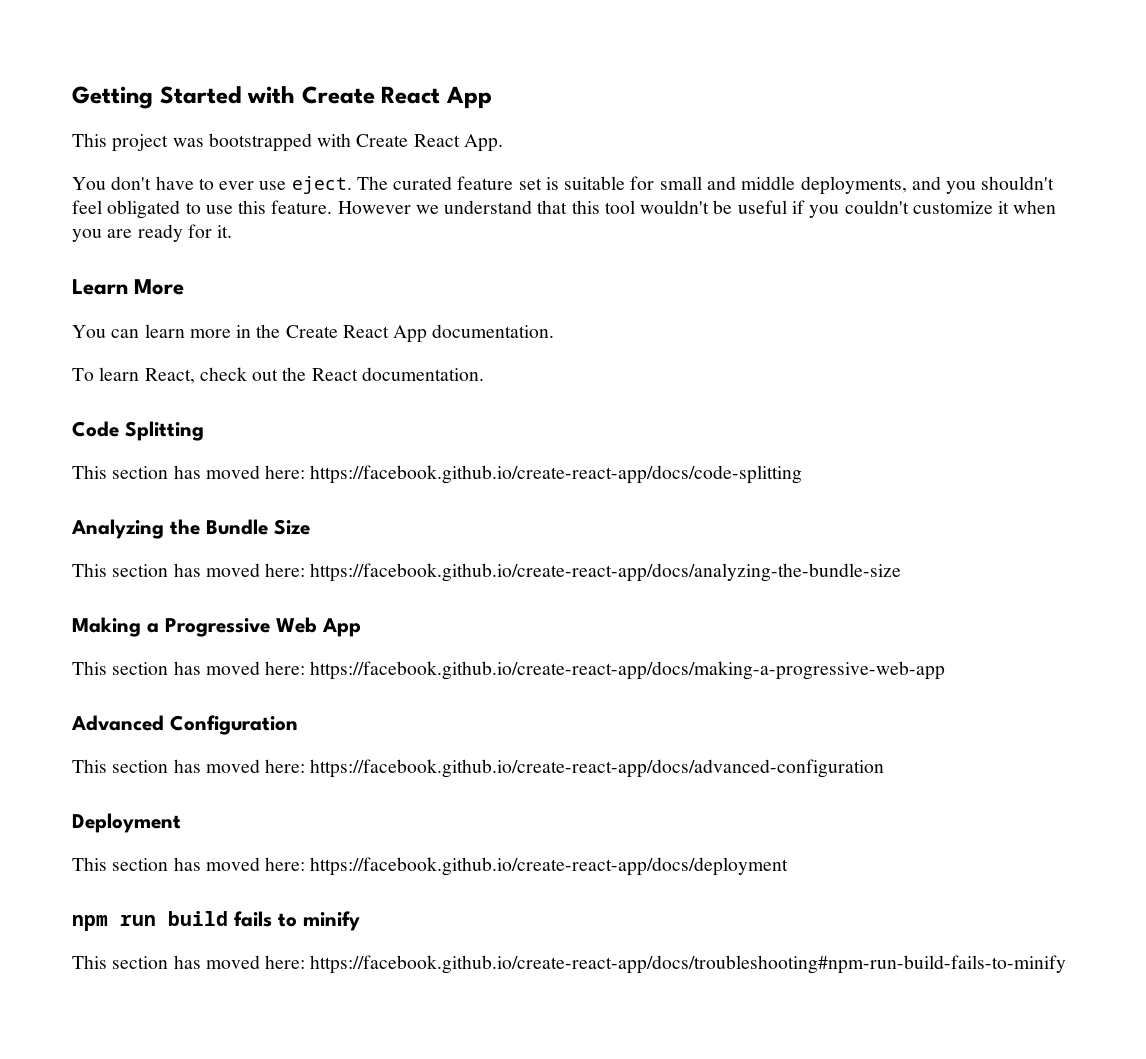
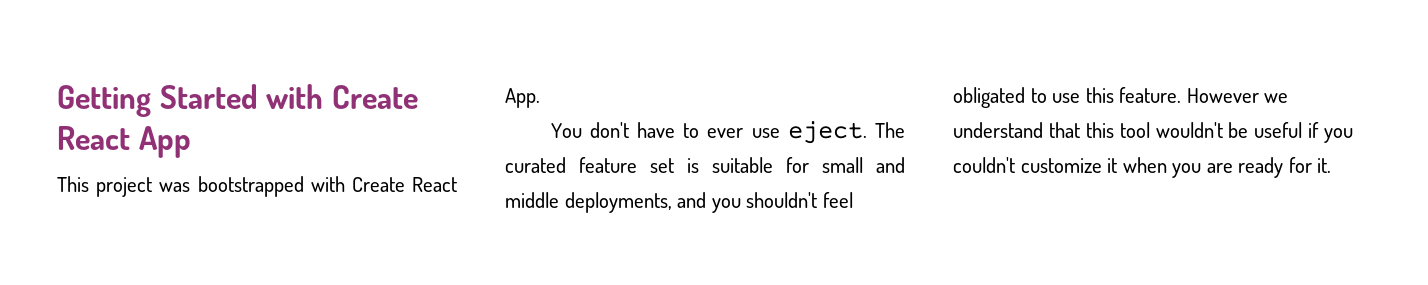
- Learn More
- You can learn more in the Create React App documentation.
- To learn React, check out the React documentation.
- Code Splitting
- This section has moved here: https://facebook.github.io/create-react-app/docs/code-splitting
- Analyzing the Bundle Size
- This section has moved here: https://facebook.github.io/create-react-app/docs/analyzing-the-bundle-size
- Making a Progressive Web App
- This section has moved here: https://facebook.github.io/create-react-app/docs/making-a-progressive-web-app
- Advanced Configuration
- This section has moved here: https://facebook.github.io/create-react-app/docs/advanced-configuration
- Deployment
- This section has moved here: https://facebook.github.io/create-react-app/docs/deployment
- npm run build fails to minify
- This section has moved here: https://facebook.github.io/create-react-app/docs/troubleshooting#npm-run-build-fails-to-minify

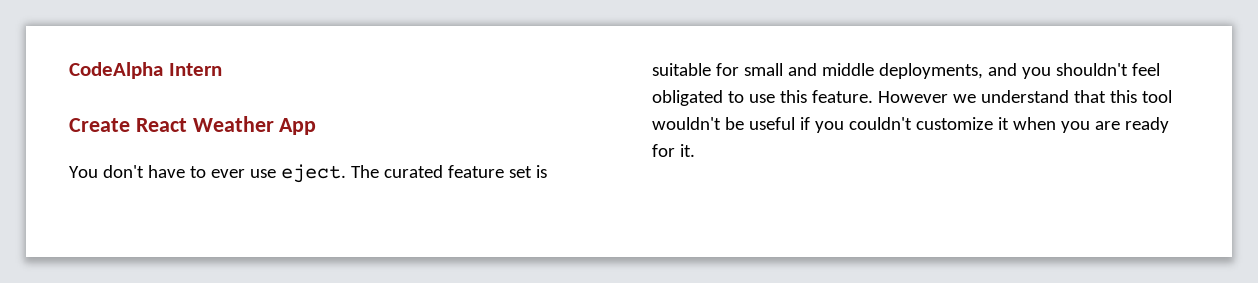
- Getting Started with Create React App
+ CodeAlpha Intern
+ Create React Weather App
- This project was bootstrapped with Create React App.

